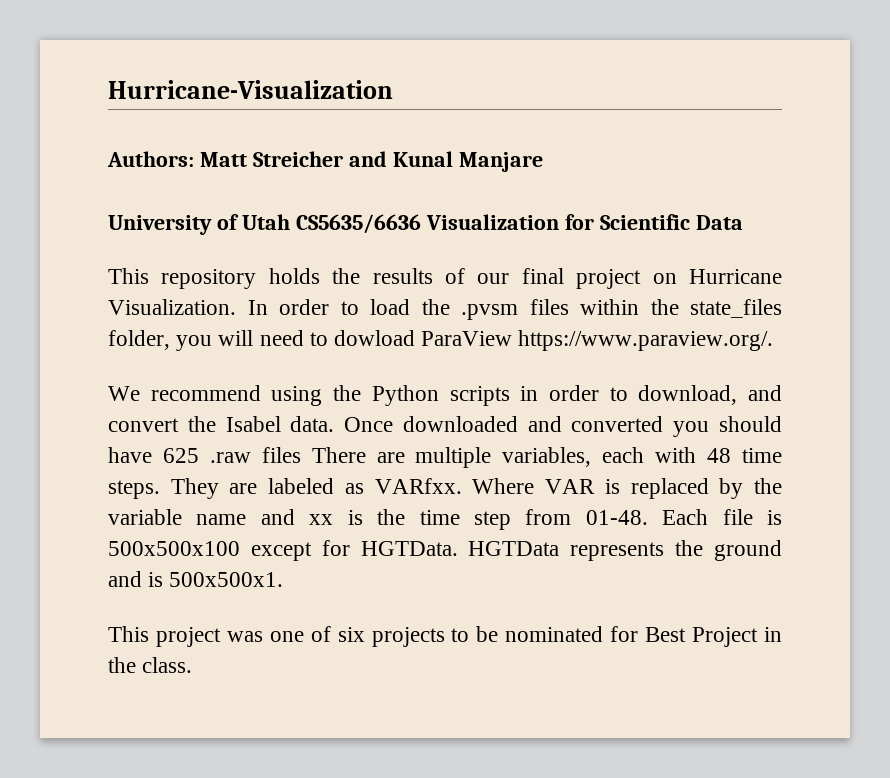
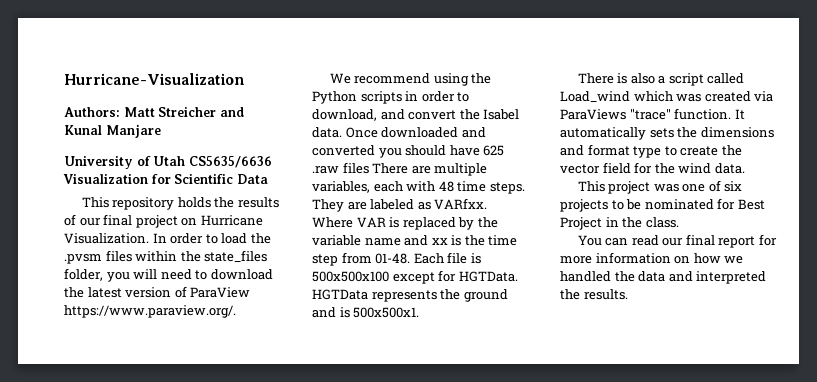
- In order to load the .pvsm files within the state_files folder, you will need to dowload ParaView https://www.paraview.org/.
+ In order to load the .pvsm files within the state_files folder, you will need to download the latest version of ParaView https://www.paraview.org/.
+ There is also a script called Load_wind which was created via ParaViews "trace" function. It automatically sets the dimensions and format type to create the vector field for the wind data.
+ You can read our final report for more information on how we handled the data and interpreted the results.

